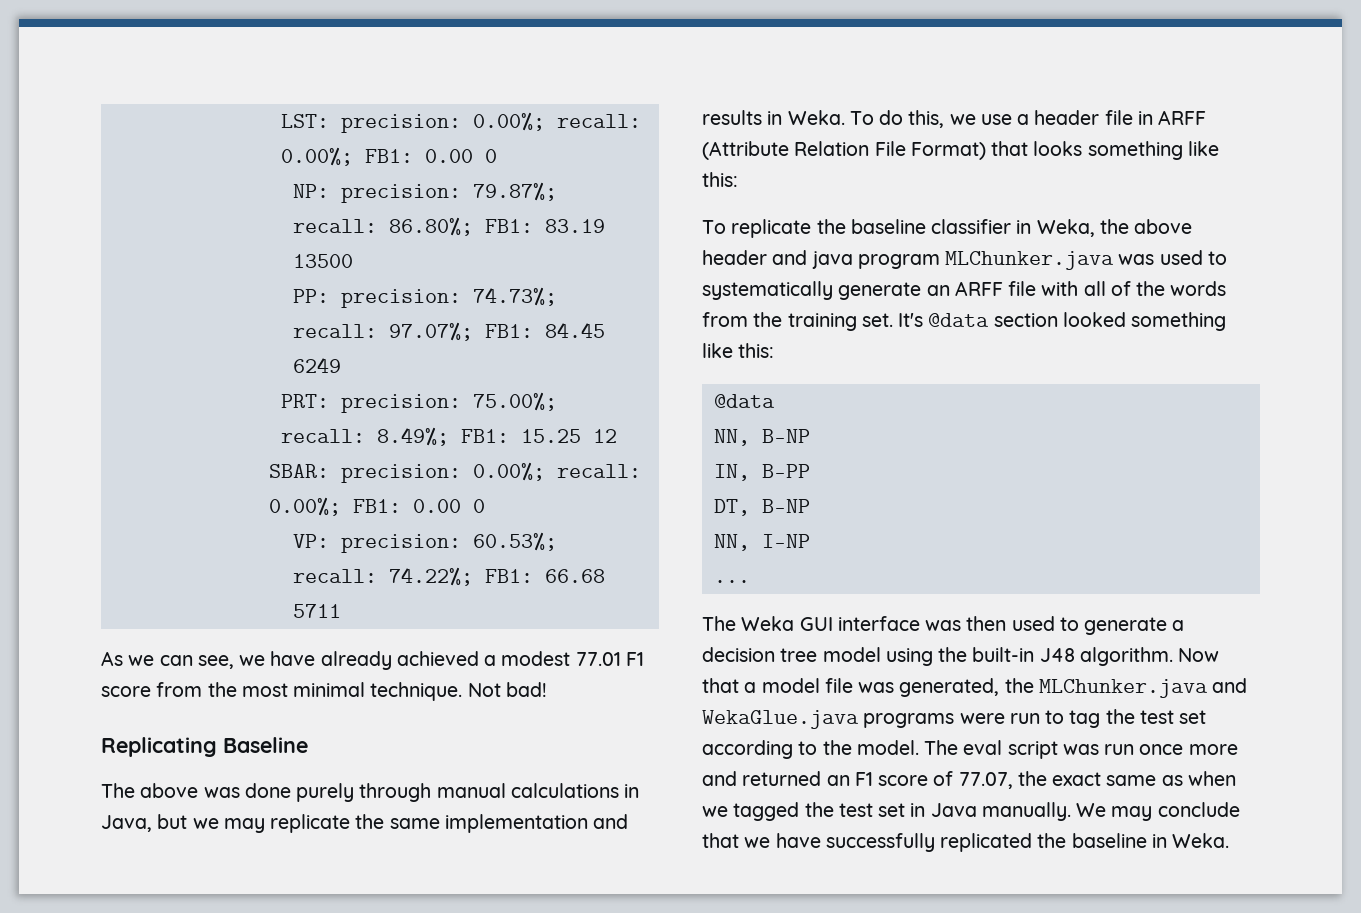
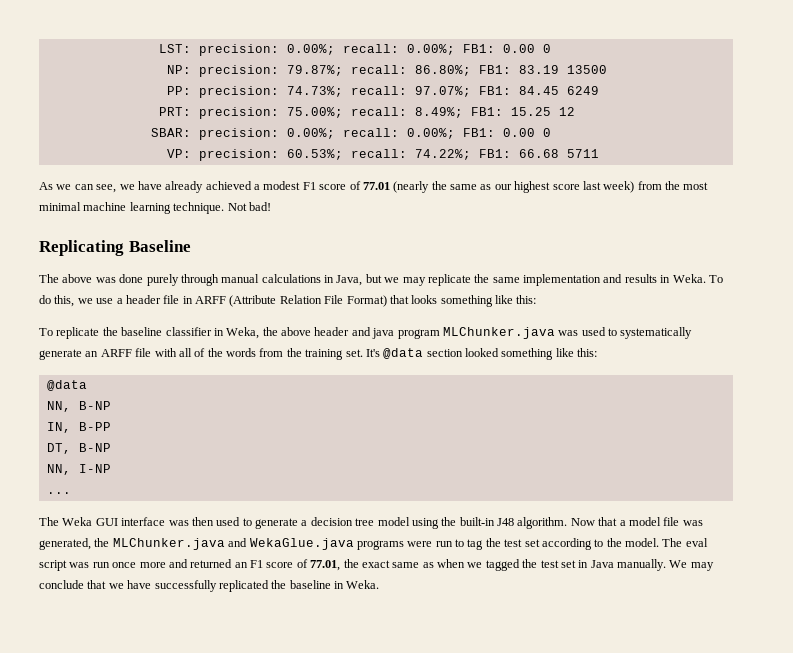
- As we can see, we have already achieved a modest 77.01 F1 score from the most minimal technique.
+ As we can see, we have already achieved a modest F1 score of 77.01 (nearly the same as our highest score last week) from the most minimal machine learning technique.
- The eval script was run once more and returned an F1 score of 77.07, the exact same as when we tagged the test set in Java manually.
+ The eval script was run once more and returned an F1 score of 77.01, the exact same as when we tagged the test set in Java manually.

